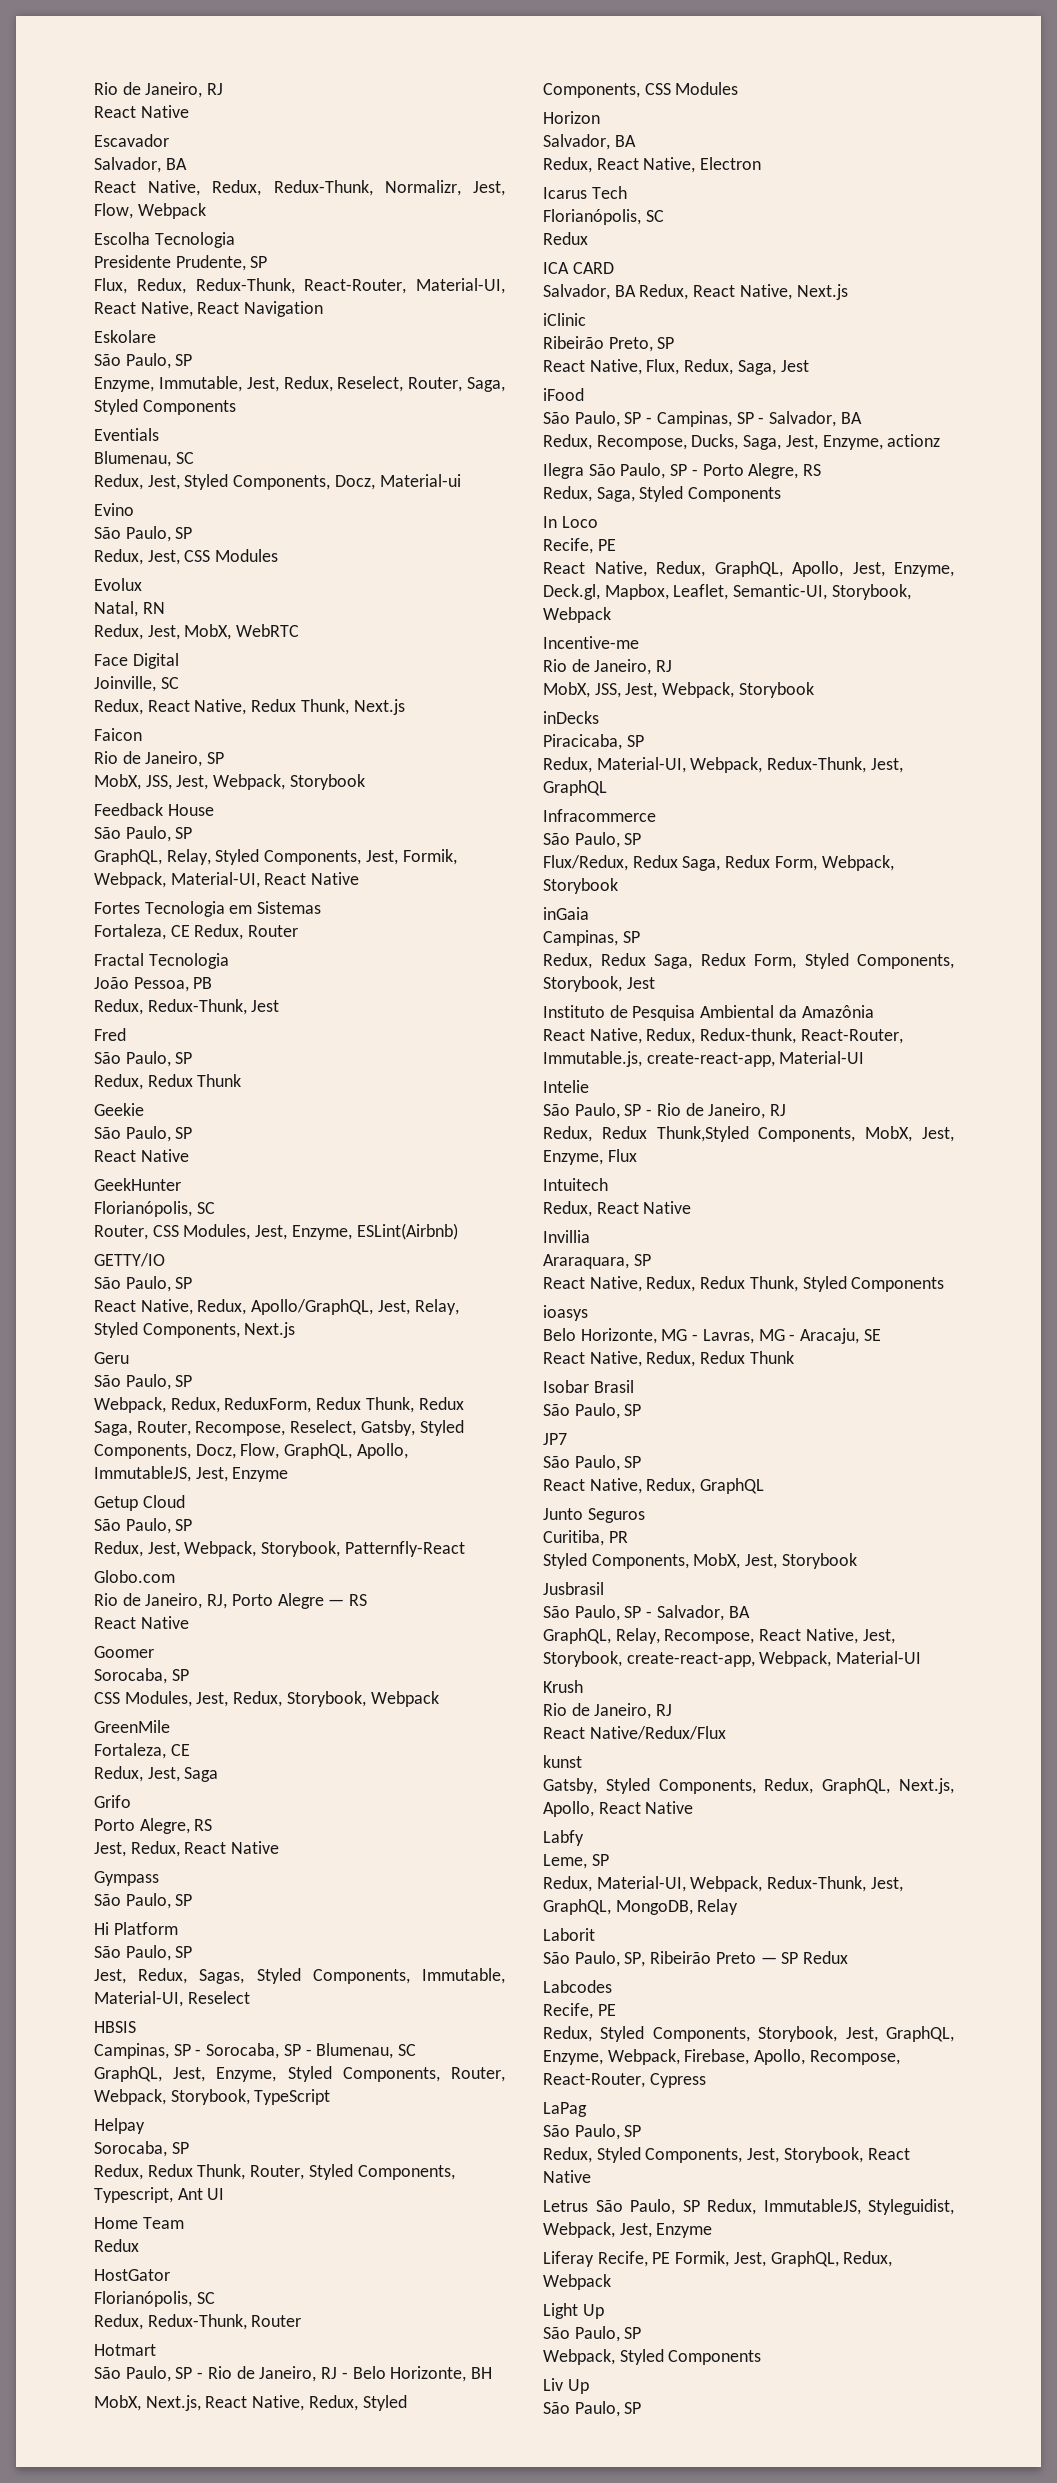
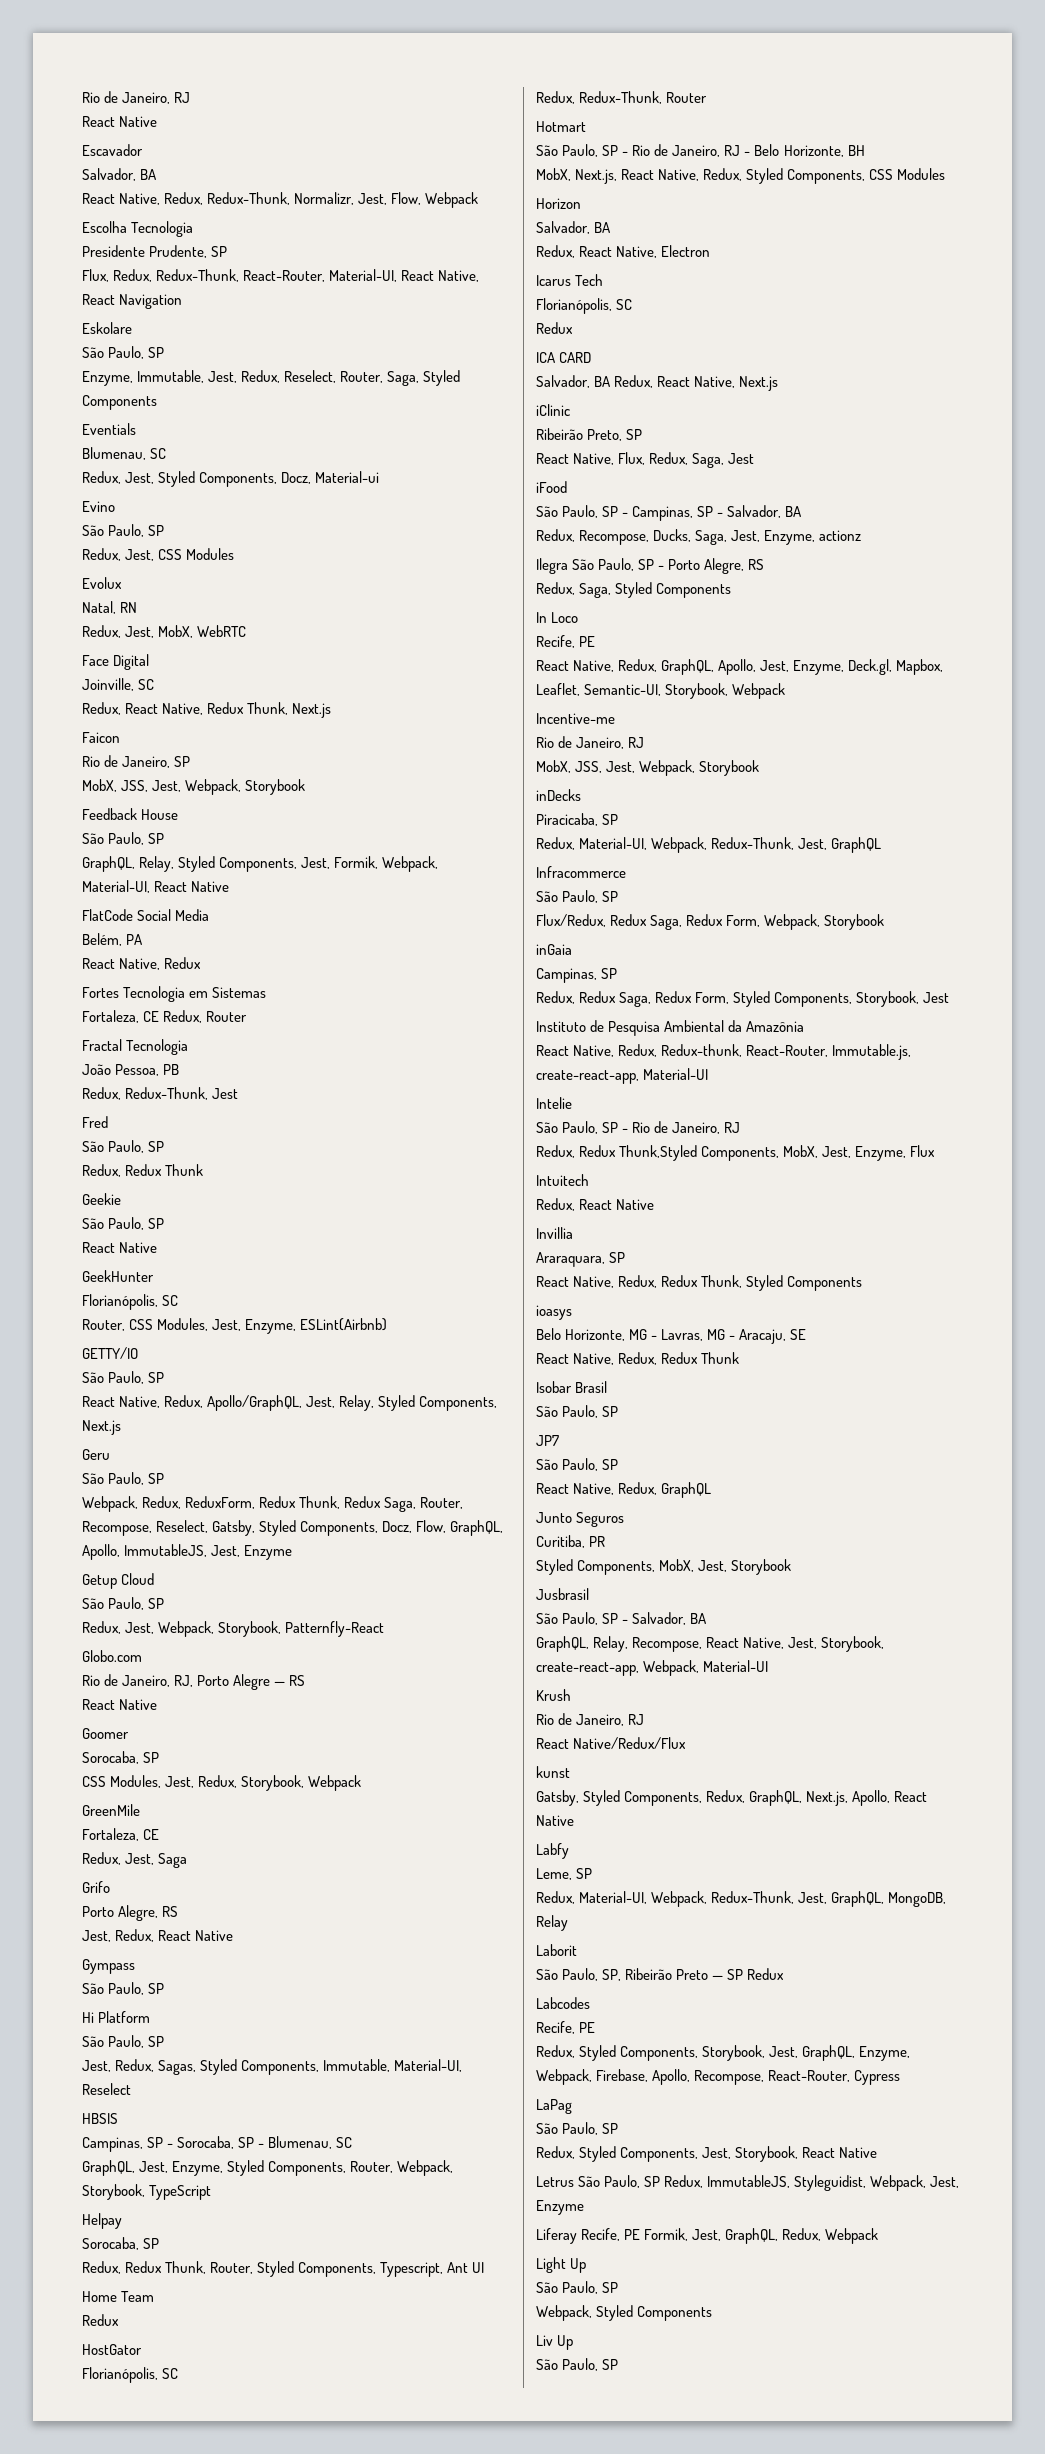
+ FlatCode Social Media
+ Belém, PA
+ React Native, Redux

